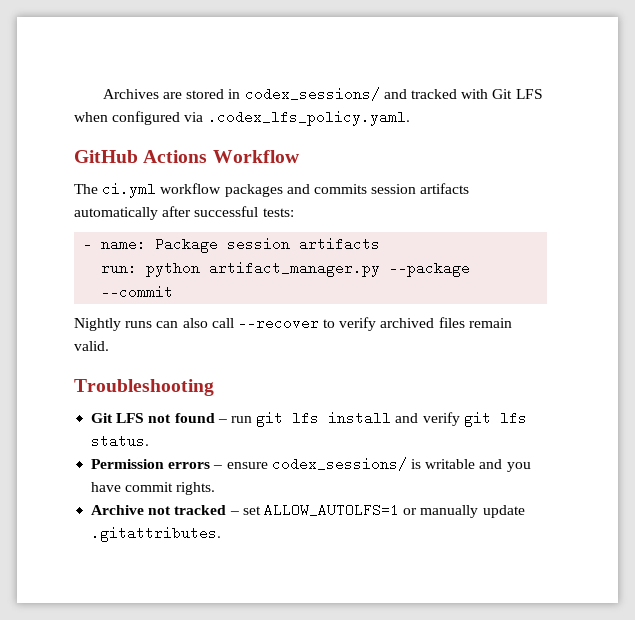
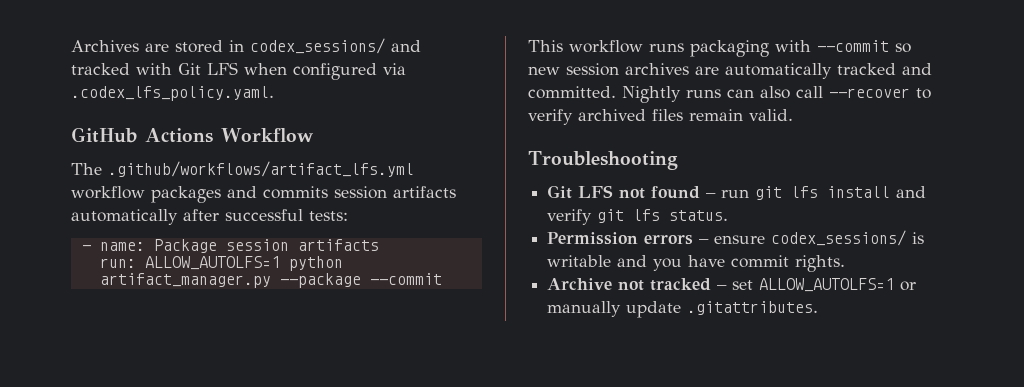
- The ci.yml workflow packages and commits session artifacts automatically after successful tests:
+ The .github/workflows/artifact_lfs.yml workflow packages and commits session artifacts automatically after successful tests:
- run: python artifact_manager.py --package --commit
+ run: ALLOW_AUTOLFS=1 python artifact_manager.py --package --commit
+ This workflow runs packaging with --commit so new session archives are automatically tracked and committed.

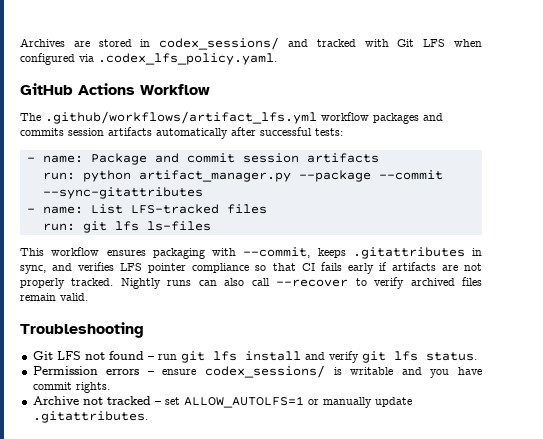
- - name: Package session artifacts
+ - name: Package and commit session artifacts
- run: ALLOW_AUTOLFS=1 python artifact_manager.py --package --commit
+ run: python artifact_manager.py --package --commit --sync-gitattributes
+ - name: List LFS-tracked files
+ run: git lfs ls-files
- This workflow runs packaging with --commit so new session archives are automatically tracked and committed.
+ This workflow ensures packaging with --commit, keeps .gitattributes in sync, and verifies LFS pointer compliance so that CI fails early if artifacts are not properly tracked.

